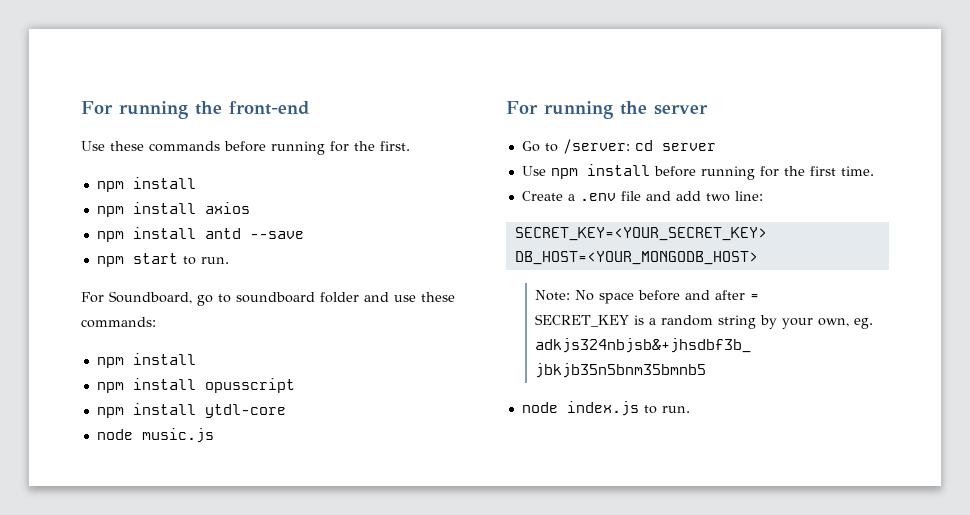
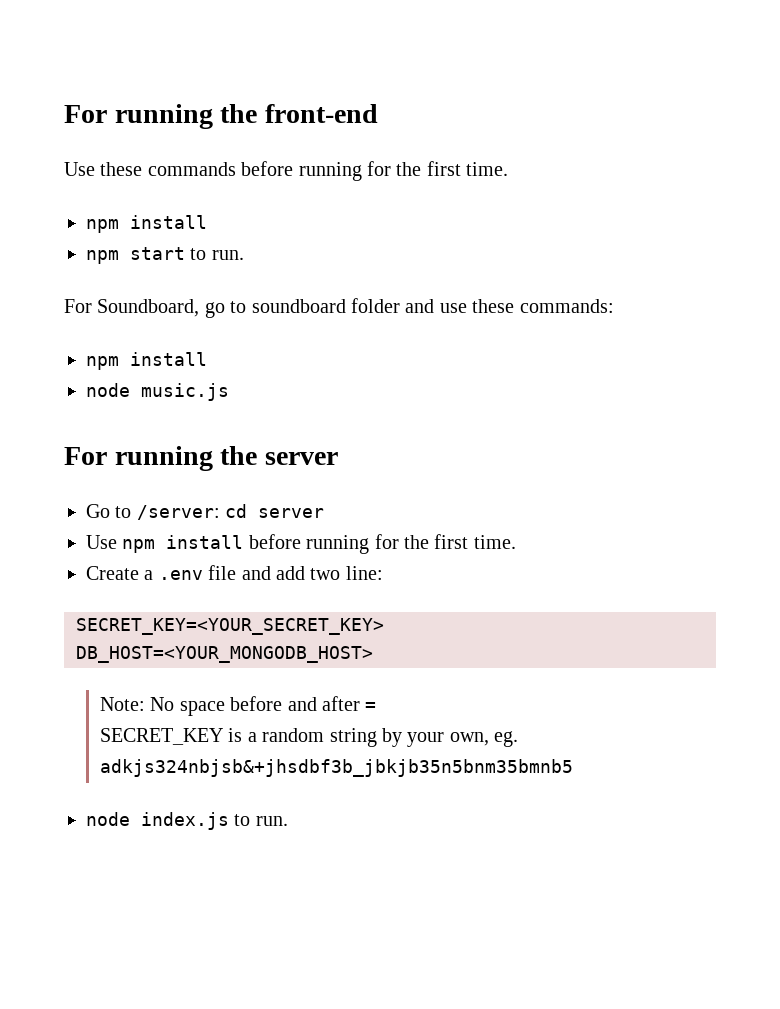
- Use these commands before running for the first.
+ Use these commands before running for the first time.
  npm install
- npm install axios
- npm install antd --save
- npm install opusscript
- npm install ytdl-core

